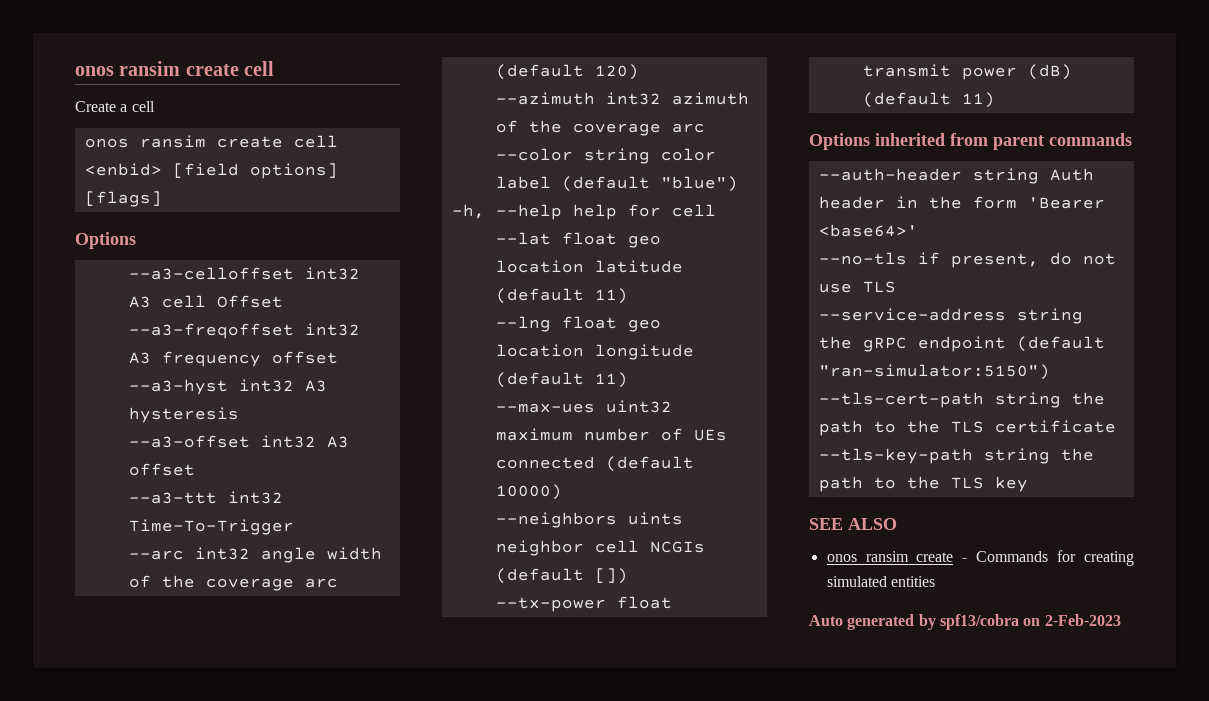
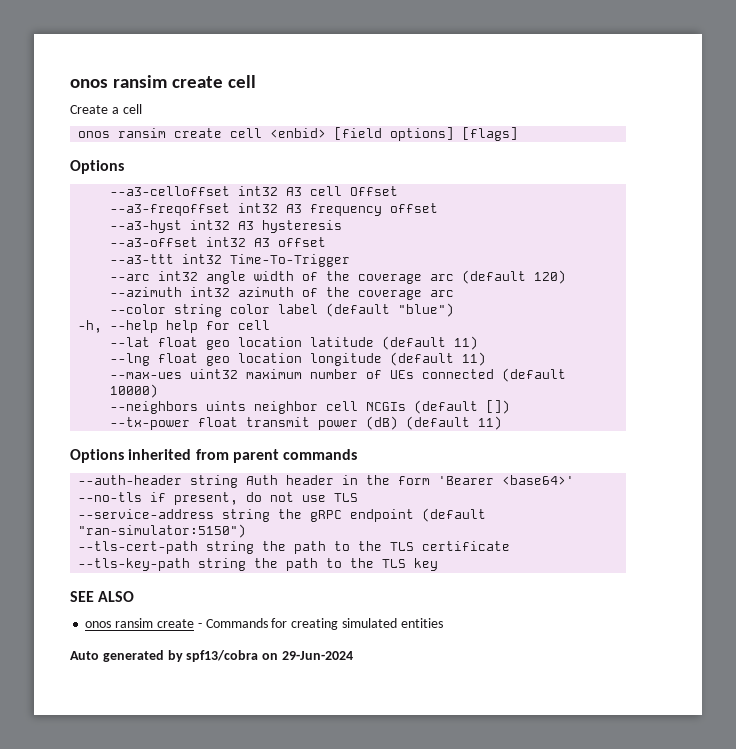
- Auto generated by spf13/cobra on 2-Feb-2023
+ Auto generated by spf13/cobra on 29-Jun-2024

